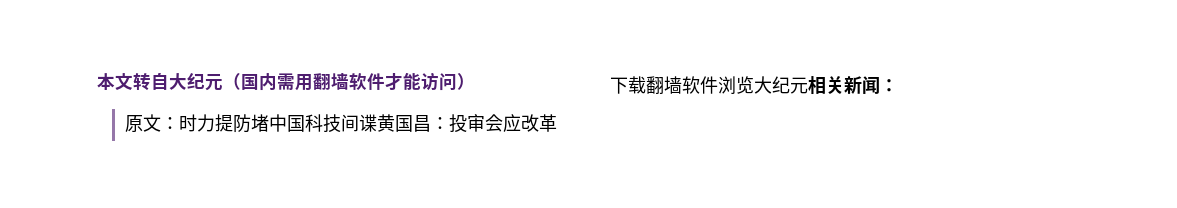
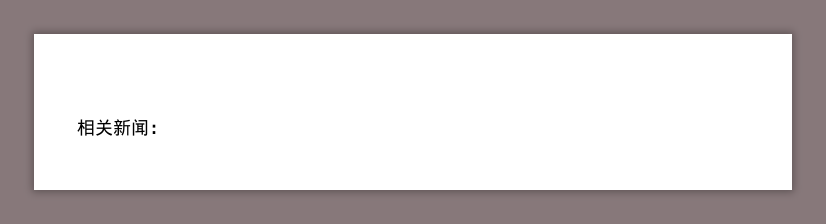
- 本文转自大纪元（国内需用翻墙软件才能访问）
- 原文：时力提防堵中国科技间谍黄国昌：投审会应改革
- 下载翻墙软件浏览大纪元相关新闻：
+ 相关新闻：

